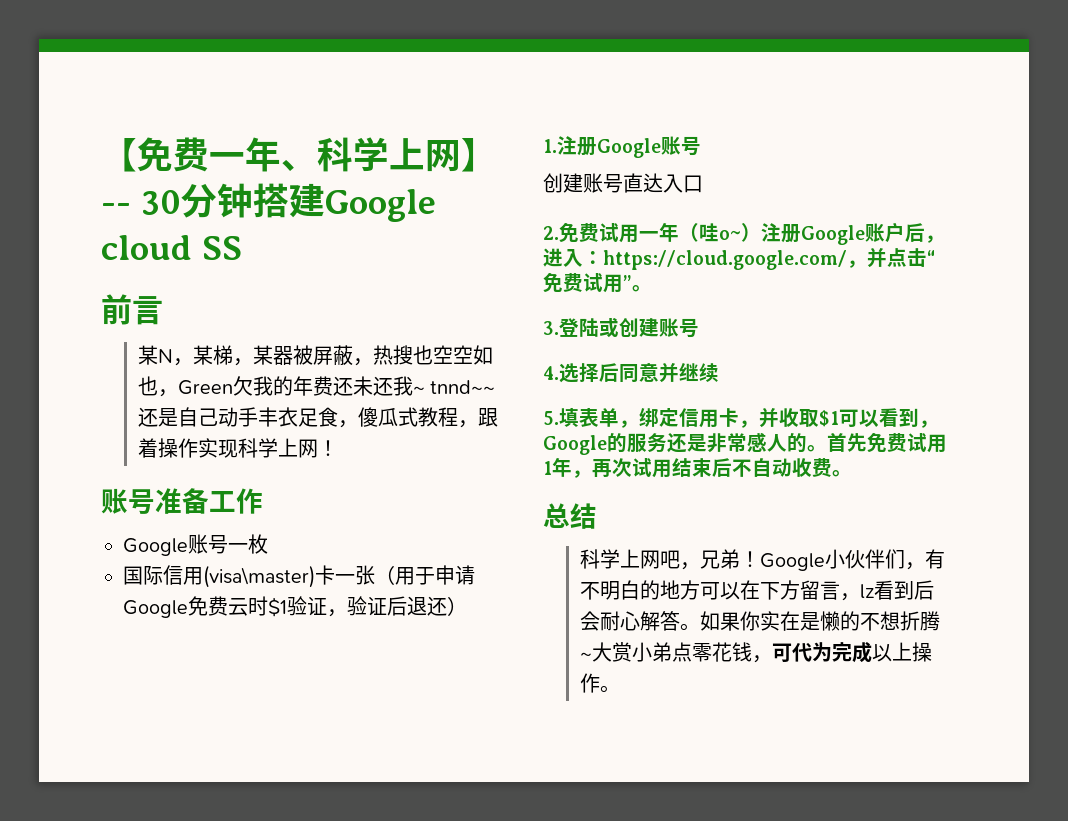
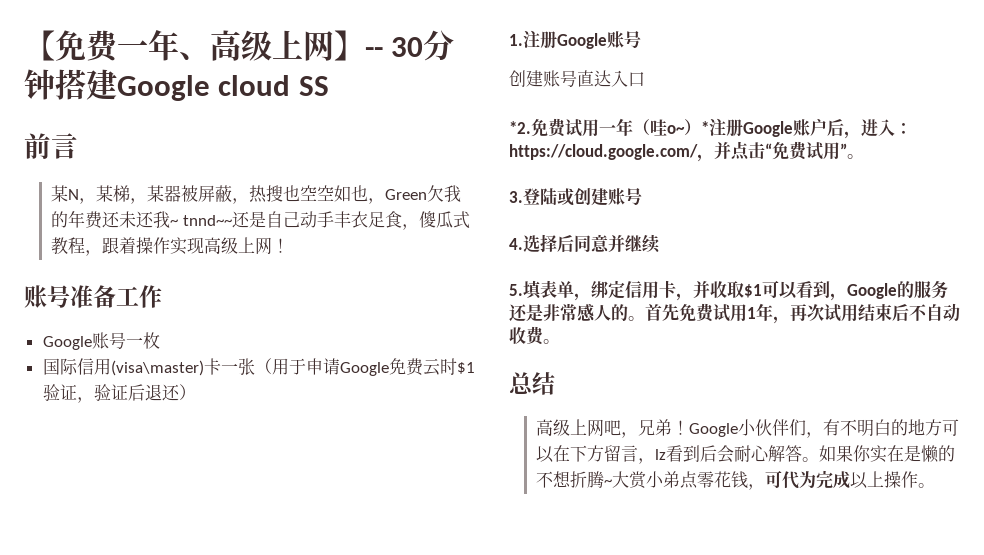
- 【免费一年、科学上网】-- 30分钟搭建Google cloud SS
+ 【免费一年、高级上网】-- 30分钟搭建Google cloud SS
- 某N，某梯，某器被屏蔽，热搜也空空如也，Green欠我的年费还未还我~ tnnd~~还是自己动手丰衣足食，傻瓜式教程，跟着操作实现科学上网！
+ 某N，某梯，某器被屏蔽，热搜也空空如也，Green欠我的年费还未还我~ tnnd~~还是自己动手丰衣足食，傻瓜式教程，跟着操作实现高级上网！
- 2.免费试用一年（哇o~）注册Google账户后，进入：https://cloud.google.com/，并点击“免费试用”。
+ *2.免费试用一年（哇o~）*注册Google账户后，进入：https://cloud.google.com/，并点击“免费试用”。
- 科学上网吧，兄弟！
+ 高级上网吧，兄弟！

